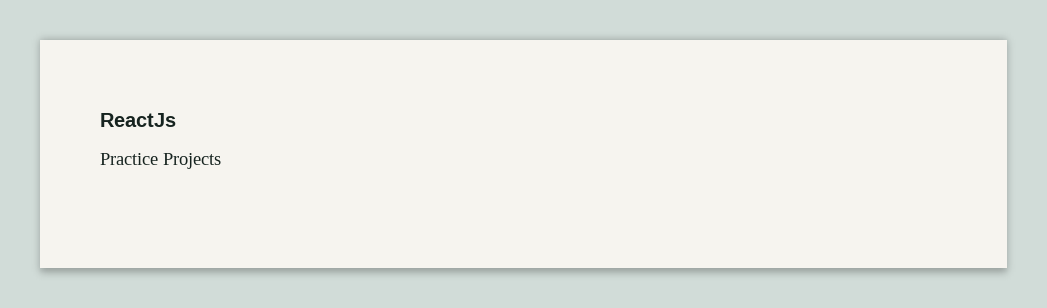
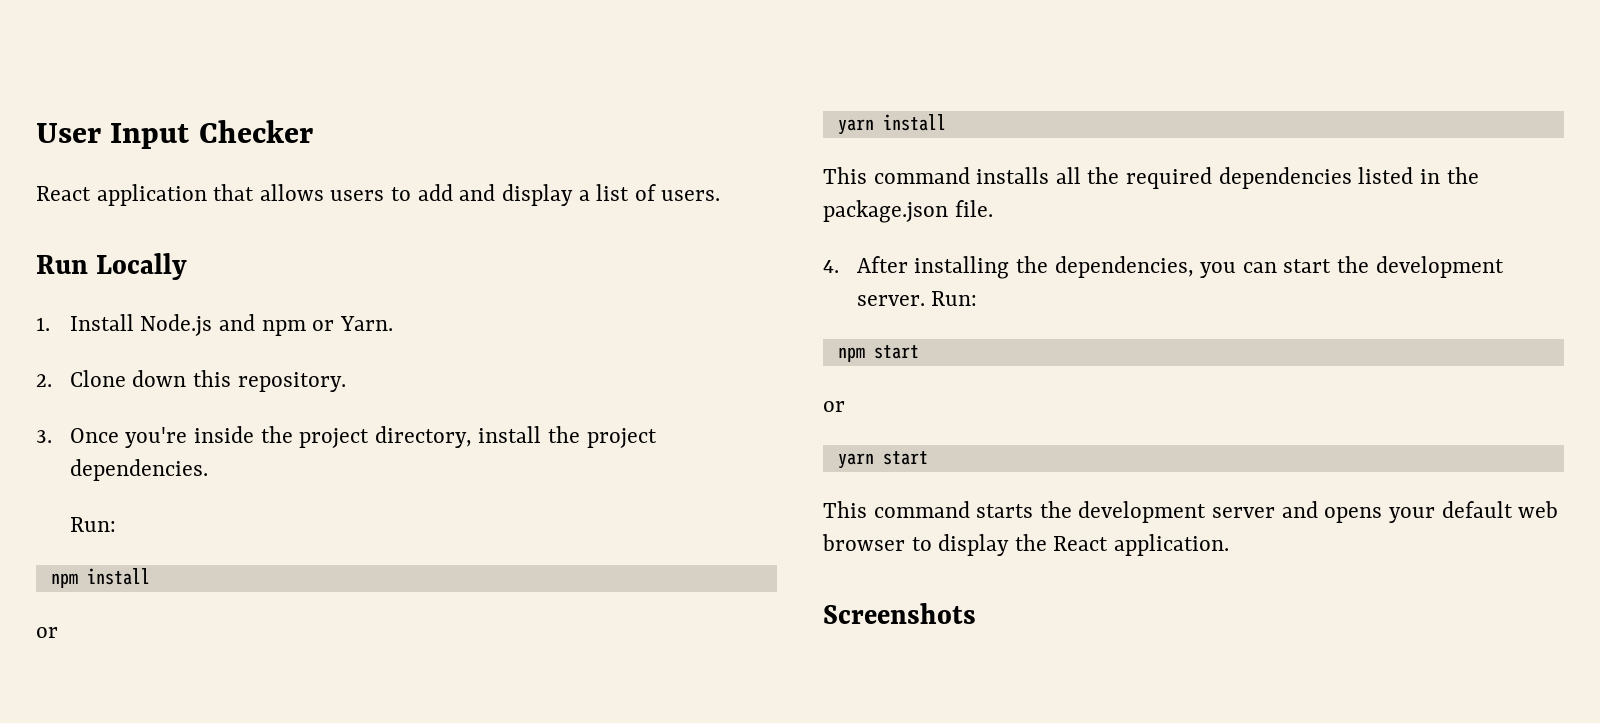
- ReactJs
- Practice Projects
+ User Input Checker
+ React application that allows users to add and display a list of users.
+ Run Locally
+ 1. Install Node.js and npm or Yarn.
+ 2. Clone down this repository.
+ 3. Once you're inside the project directory, install the project dependencies.
+ Run:
+ npm install
+ or
+ yarn install
+ This command installs all the required dependencies listed in the package.json file.
+ 4. After installing the dependencies, you can start the development server. Run:
+ npm start
+ or
+ yarn start
+ This command starts the development server and opens your default web browser to display the React application.
+ Screenshots

